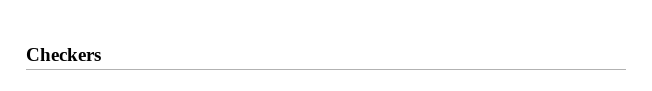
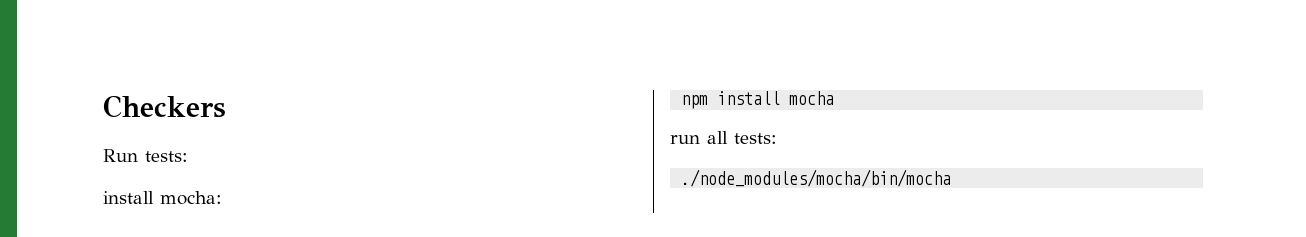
+ Run tests:
+ install mocha:
+ npm install mocha
+ run all tests:
+ ./node_modules/mocha/bin/mocha

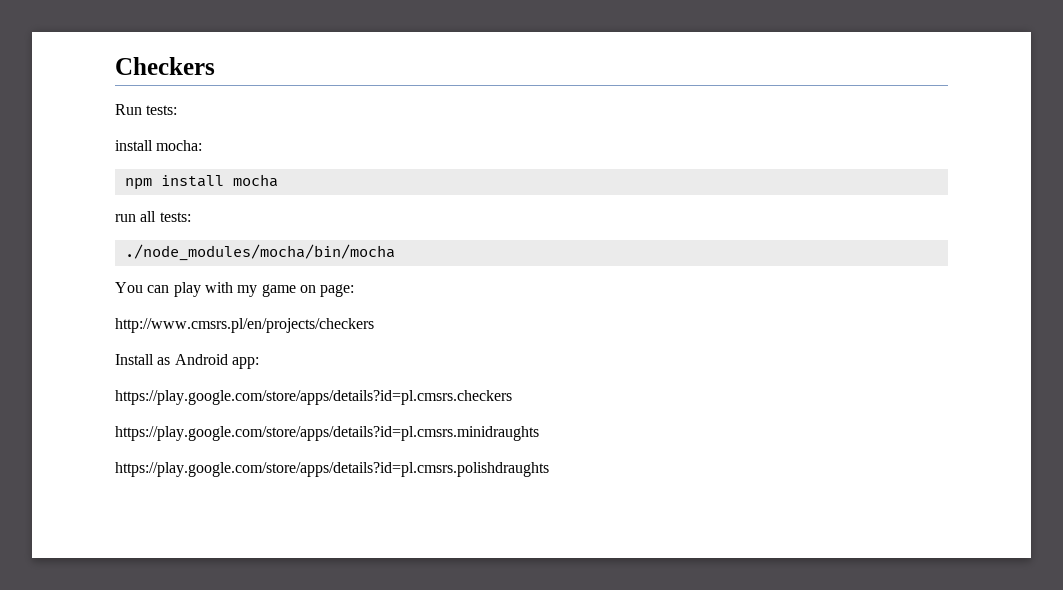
+ You can play with my game on page:
+ http://www.cmsrs.pl/en/projects/checkers
+ Install as Android app:
+ https://play.google.com/store/apps/details?id=pl.cmsrs.checkers
+ https://play.google.com/store/apps/details?id=pl.cmsrs.minidraughts
+ https://play.google.com/store/apps/details?id=pl.cmsrs.polishdraughts

